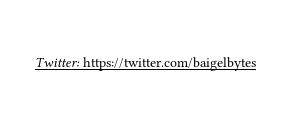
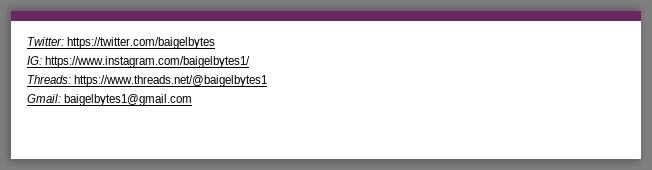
+ IG: https://www.instagram.com/baigelbytes1/
+ Threads: https://www.threads.net/@baigelbytes1
+ Gmail: baigelbytes1@gmail.com

